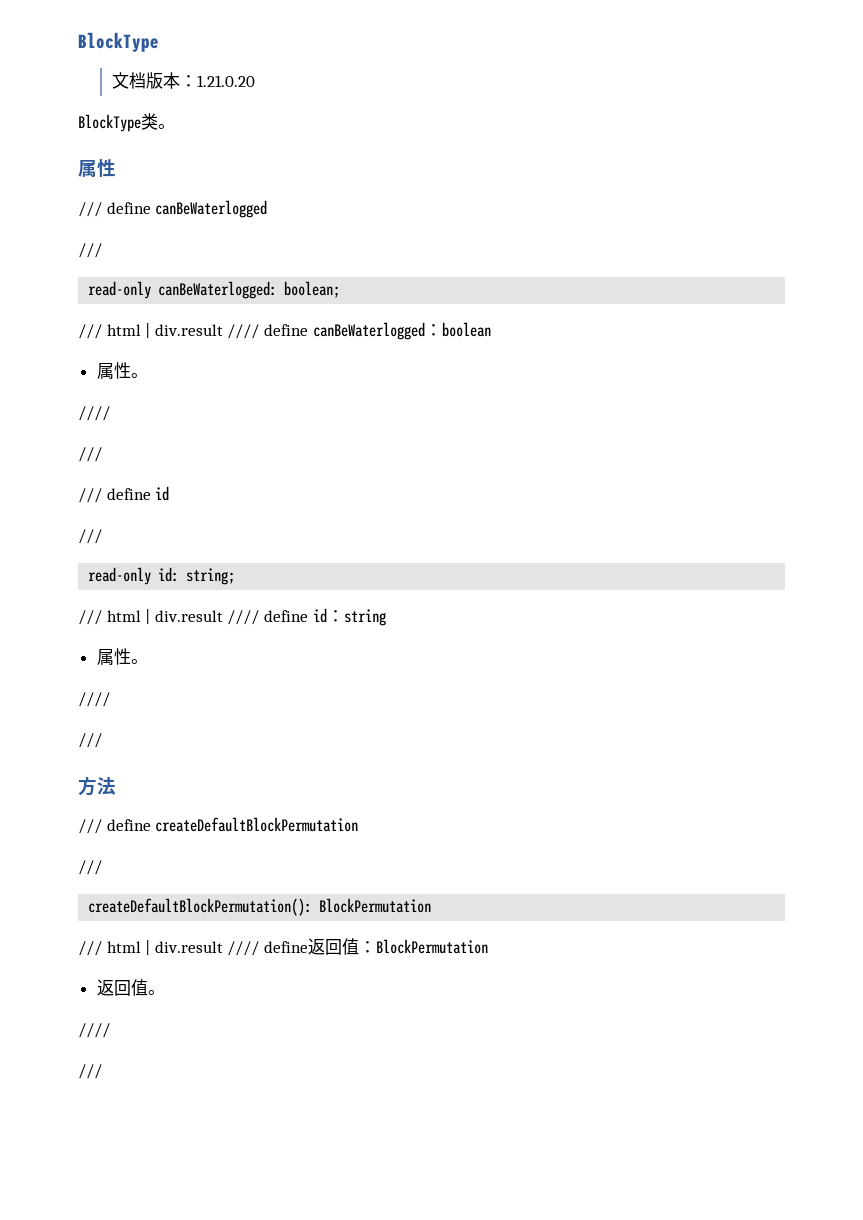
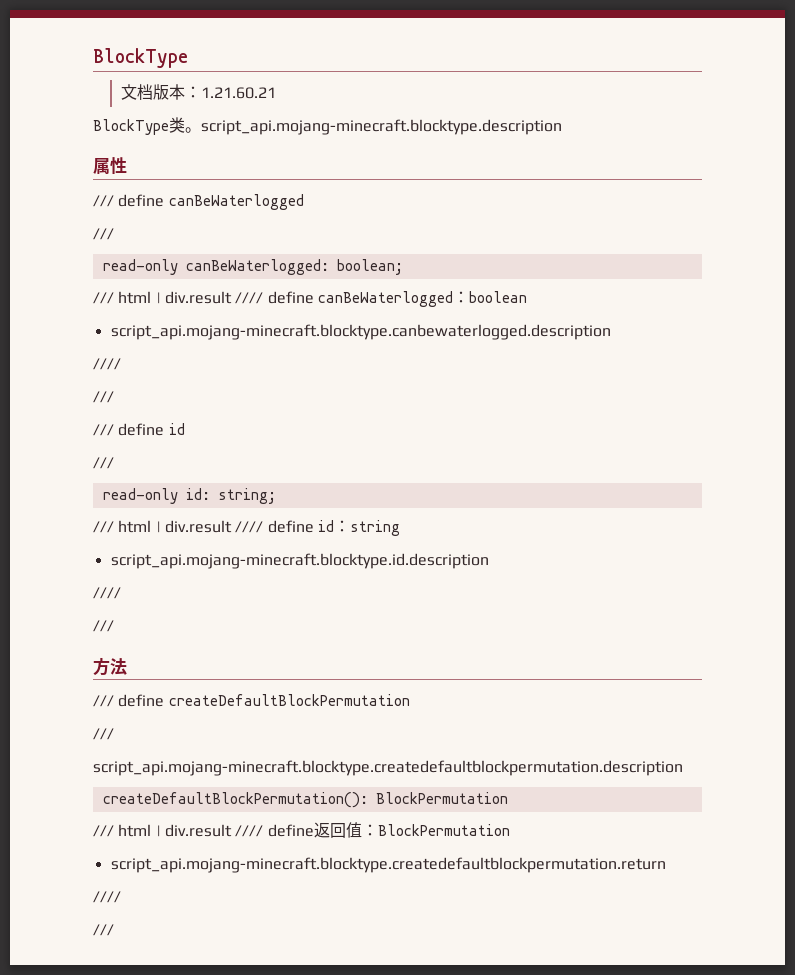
- 文档版本：1.21.0.20
+ 文档版本：1.21.60.21
- BlockType类。
+ BlockType类。script_api.mojang-minecraft.blocktype.description
  /// html | div.result //// define canBeWaterlogged：boolean
- 属性。
+ script_api.mojang-minecraft.blocktype.canbewaterlogged.description
  /// html | div.result //// define id：string
- 属性。
+ script_api.mojang-minecraft.blocktype.id.description
+ script_api.mojang-minecraft.blocktype.createdefaultblockpermutation.description
- 返回值。
+ script_api.mojang-minecraft.blocktype.createdefaultblockpermutation.return

